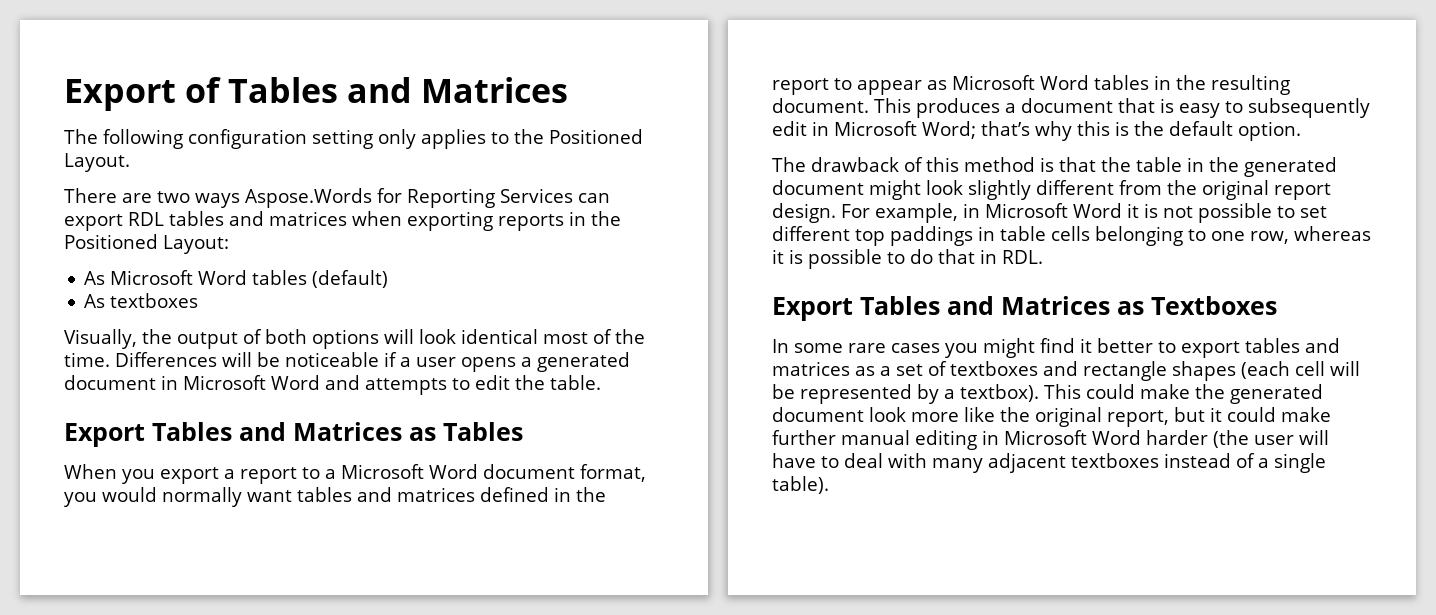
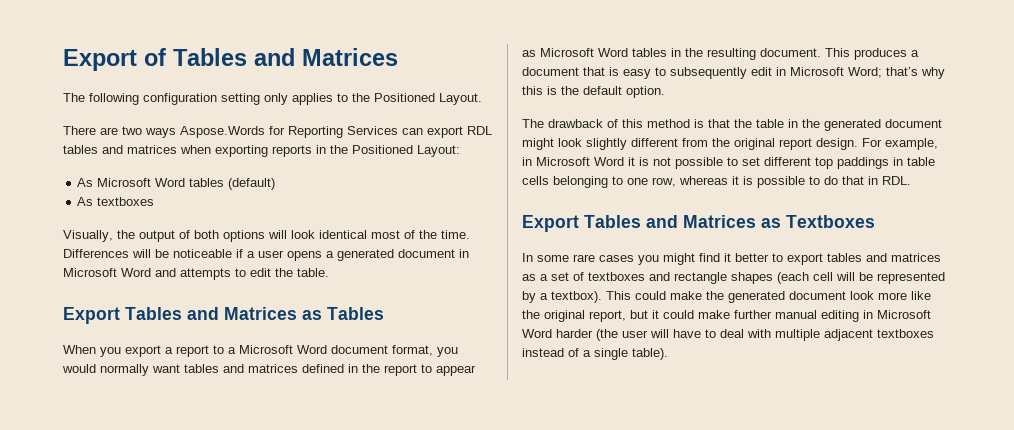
- This could make the generated document look more like the original report, but it could make further manual editing in Microsoft Word harder (the user will have to deal with many adjacent textboxes instead of a single table).
+ This could make the generated document look more like the original report, but it could make further manual editing in Microsoft Word harder (the user will have to deal with multiple adjacent textboxes instead of a single table).

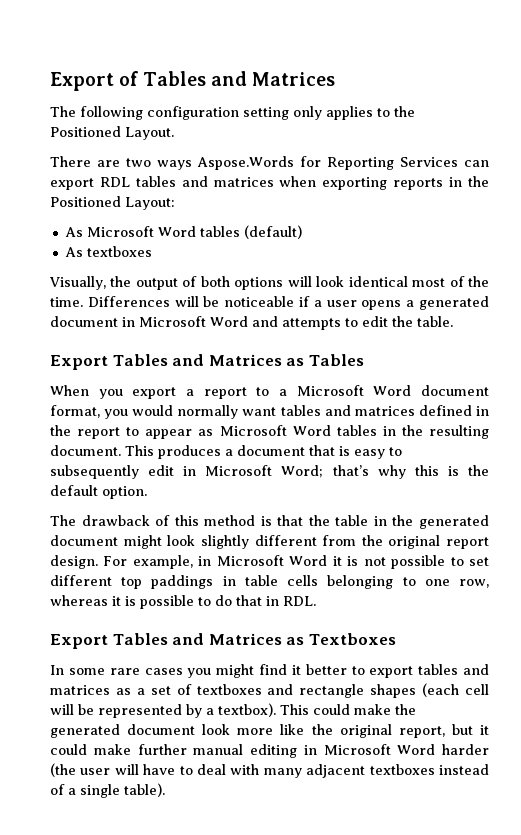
- This could make the generated document look more like the original report, but it could make further manual editing in Microsoft Word harder (the user will have to deal with multiple adjacent textboxes instead of a single table).
+ This could make the generated document look more like the original report, but it could make further manual editing in Microsoft Word harder (the user will have to deal with many adjacent textboxes instead of a single table).

